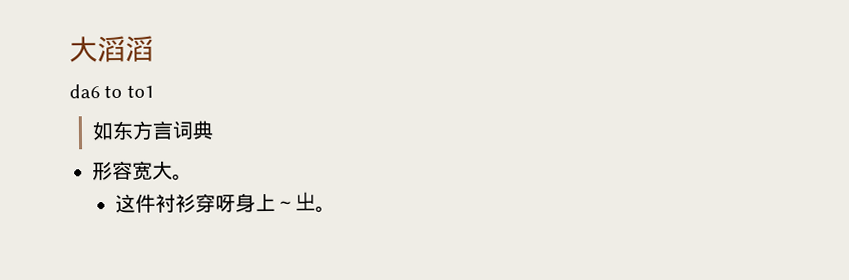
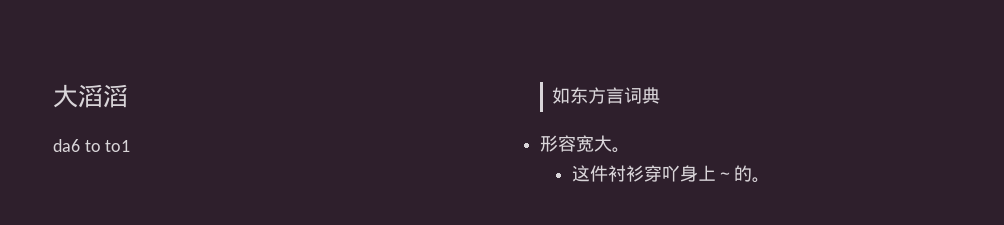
- 这件衬衫穿呀身上～㞢。
+ 这件衬衫穿吖身上～的。

